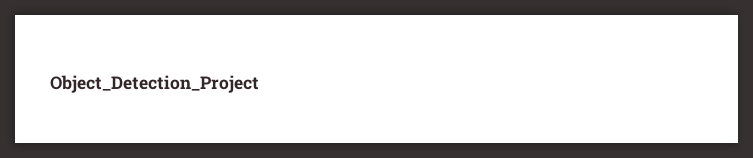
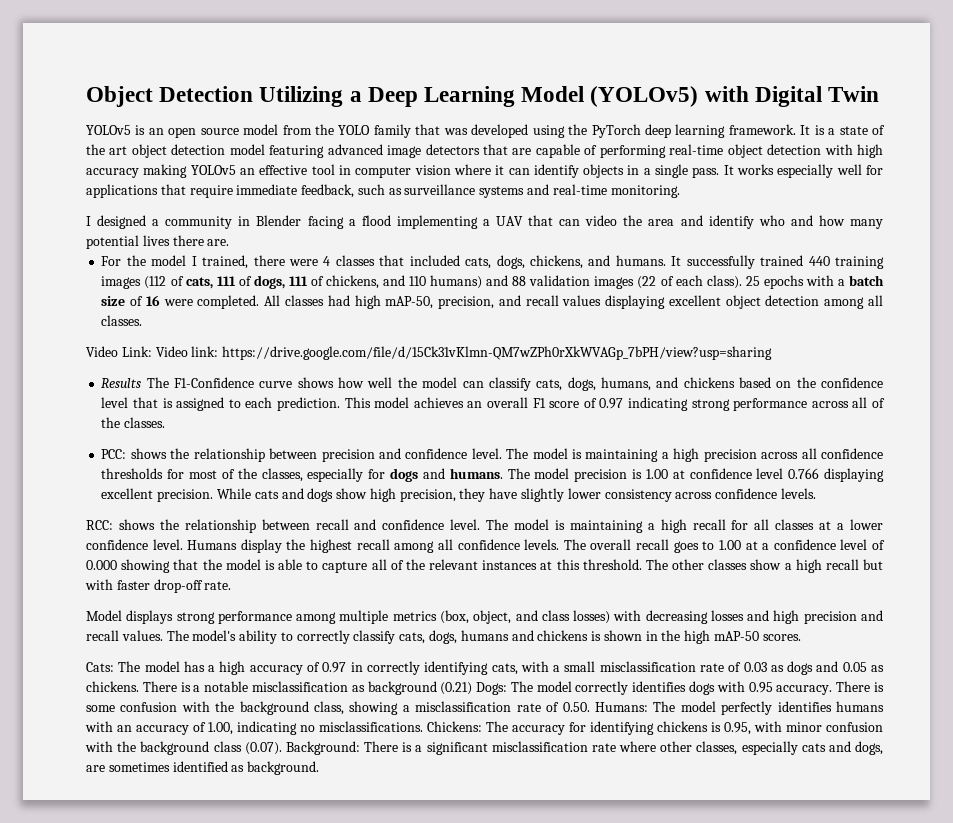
- Object_Detection_Project
+ Object Detection Utilizing a Deep Learning Model (YOLOv5) with Digital Twin
+ YOLOv5 is an open source model from the YOLO family that was developed using the PyTorch deep learning framework. It is a state of the art object detection model featuring advanced image detectors that are capable of performing real-time object detection with high accuracy making YOLOv5 an effective tool in computer vision where it can identify objects in a single pass. It works especially well for applications that require immediate feedback, such as surveillance systems and real-time monitoring.
+ I designed a community in Blender facing a flood implementing a UAV that can video the area and identify who and how many potential lives there are.
+ For the model I trained, there were 4 classes that included cats, dogs, chickens, and humans. It successfully trained 440 training images (112 of cats, 111 of dogs, 111 of chickens, and 110 humans) and 88 validation images (22 of each class). 25 epochs with a batch size of 16 were completed. All classes had high mAP-50, precision, and recall values displaying excellent object detection among all classes.
+ Video Link: Video link: https://drive.google.com/file/d/15Ck31vKlmn-QM7wZPh0rXkWVAGp_7bPH/view?usp=sharing
+ Results The F1-Confidence curve shows how well the model can classify cats, dogs, humans, and chickens based on the confidence level that is assigned to each prediction. This model achieves an overall F1 score of 0.97 indicating strong performance across all of the classes.
+ PCC: shows the relationship between precision and confidence level. The model is maintaining a high precision across all confidence thresholds for most of the classes, especially for dogs and humans. The model precision is 1.00 at confidence level 0.766 displaying excellent precision. While cats and dogs show high precision, they have slightly lower consistency across confidence levels.
+ RCC: shows the relationship between recall and confidence level. The model is maintaining a high recall for all classes at a lower confidence level. Humans display the highest recall among all confidence levels. The overall recall goes to 1.00 at a confidence level of 0.000 showing that the model is able to capture all of the relevant instances at this threshold. The other classes show a high recall but with faster drop-off rate.
+ Model displays strong performance among multiple metrics (box, object, and class losses) with decreasing losses and high precision and recall values. The model's ability to correctly classify cats, dogs, humans and chickens is shown in the high mAP-50 scores.
+ Cats: The model has a high accuracy of 0.97 in correctly identifying cats, with a small misclassification rate of 0.03 as dogs and 0.05 as chickens. There is a notable misclassification as background (0.21) Dogs: The model correctly identifies dogs with 0.95 accuracy. There is some confusion with the background class, showing a misclassification rate of 0.50. Humans: The model perfectly identifies humans with an accuracy of 1.00, indicating no misclassifications. Chickens: The accuracy for identifying chickens is 0.95, with minor confusion with the background class (0.07). Background: There is a significant misclassification rate where other classes, especially cats and dogs, are sometimes identified as background.

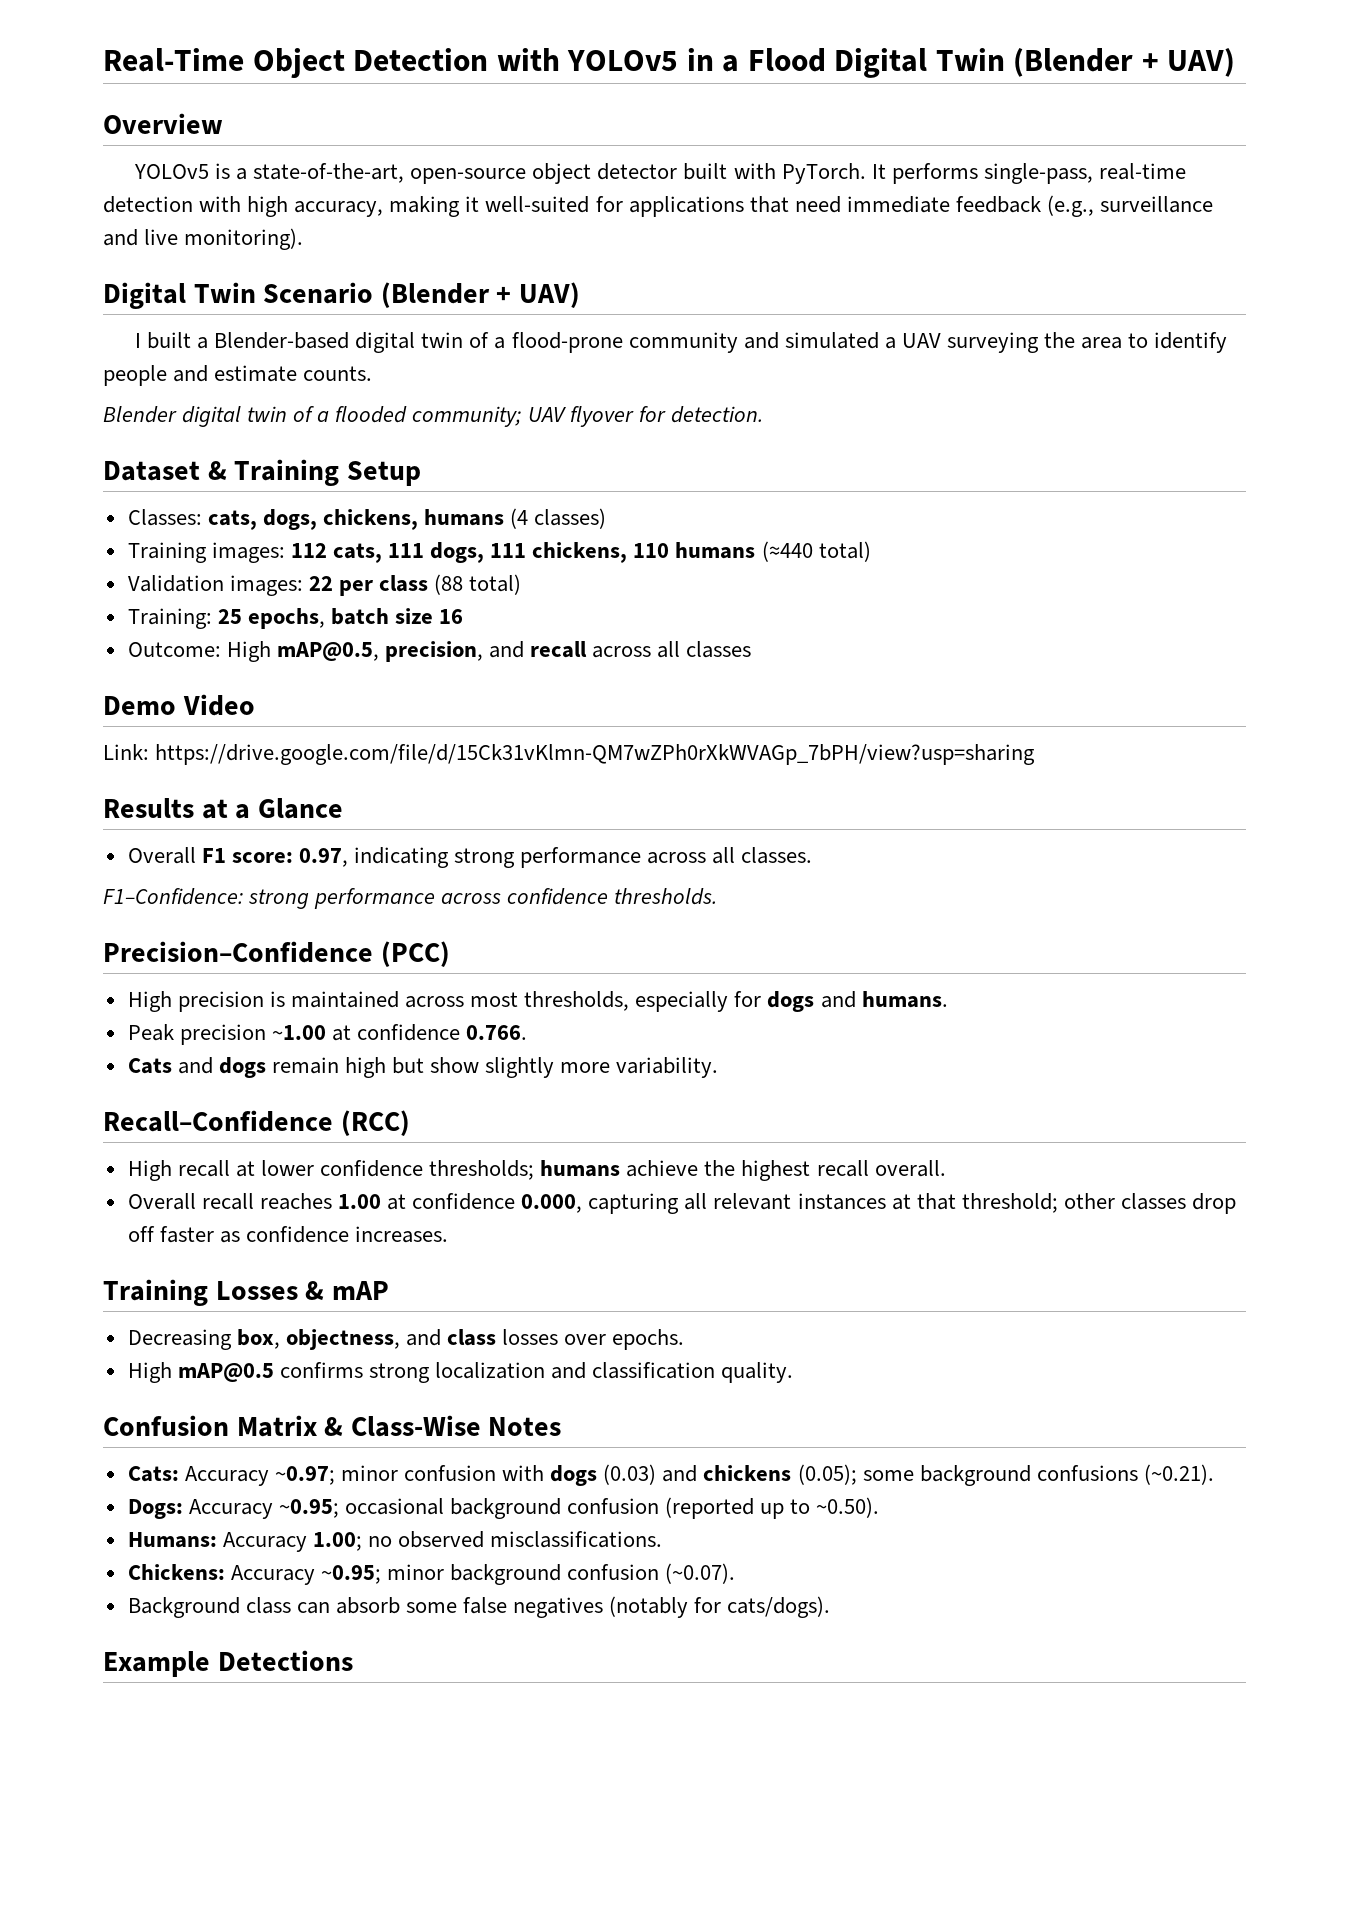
- Object Detection Utilizing a Deep Learning Model (YOLOv5) with Digital Twin
- YOLOv5 is an open source model from the YOLO family that was developed using the PyTorch deep learning framework. It is a state of the art object detection model featuring advanced image detectors that are capable of performing real-time object detection with high accuracy making YOLOv5 an effective tool in computer vision where it can identify objects in a single pass. It works especially well for applications that require immediate feedback, such as surveillance systems and real-time monitoring.
- I designed a community in Blender facing a flood implementing a UAV that can video the area and identify who and how many potential lives there are.
- For the model I trained, there were 4 classes that included cats, dogs, chickens, and humans. It successfully trained 440 training images (112 of cats, 111 of dogs, 111 of chickens, and 110 humans) and 88 validation images (22 of each class). 25 epochs with a batch size of 16 were completed. All classes had high mAP-50, precision, and recall values displaying excellent object detection among all classes.
- Video Link: Video link: https://drive.google.com/file/d/15Ck31vKlmn-QM7wZPh0rXkWVAGp_7bPH/view?usp=sharing
- Results The F1-Confidence curve shows how well the model can classify cats, dogs, humans, and chickens based on the confidence level that is assigned to each prediction. This model achieves an overall F1 score of 0.97 indicating strong performance across all of the classes.
- PCC: shows the relationship between precision and confidence level. The model is maintaining a high precision across all confidence thresholds for most of the classes, especially for dogs and humans. The model precision is 1.00 at confidence level 0.766 displaying excellent precision. While cats and dogs show high precision, they have slightly lower consistency across confidence levels.
- RCC: shows the relationship between recall and confidence level. The model is maintaining a high recall for all classes at a lower confidence level. Humans display the highest recall among all confidence levels. The overall recall goes to 1.00 at a confidence level of 0.000 showing that the model is able to capture all of the relevant instances at this threshold. The other classes show a high recall but with faster drop-off rate.
- Model displays strong performance among multiple metrics (box, object, and class losses) with decreasing losses and high precision and recall values. The model's ability to correctly classify cats, dogs, humans and chickens is shown in the high mAP-50 scores.
- Cats: The model has a high accuracy of 0.97 in correctly identifying cats, with a small misclassification rate of 0.03 as dogs and 0.05 as chickens. There is a notable misclassification as background (0.21) Dogs: The model correctly identifies dogs with 0.95 accuracy. There is some confusion with the background class, showing a misclassification rate of 0.50. Humans: The model perfectly identifies humans with an accuracy of 1.00, indicating no misclassifications. Chickens: The accuracy for identifying chickens is 0.95, with minor confusion with the background class (0.07). Background: There is a significant misclassification rate where other classes, especially cats and dogs, are sometimes identified as background.
+ Real-Time Object Detection with YOLOv5 in a Flood Digital Twin (Blender + UAV)
+ Overview
+ YOLOv5 is a state-of-the-art, open-source object detector built with PyTorch. It performs single-pass, real-time detection with high accuracy, making it well-suited for applications that need immediate feedback (e.g., surveillance and live monitoring).
+ Digital Twin Scenario (Blender + UAV)
+ I built a Blender-based digital twin of a flood-prone community and simulated a UAV surveying the area to identify people and estimate counts.
+ Blender digital twin of a flooded community; UAV flyover for detection.
+ Dataset & Training Setup
+ Classes: cats, dogs, chickens, humans (4 classes)
+ Training images: 112 cats, 111 dogs, 111 chickens, 110 humans (≈440 total)
+ Validation images: 22 per class (88 total)
+ Training: 25 epochs, batch size 16
+ Outcome: High mAP@0.5, precision, and recall across all classes
+ Demo Video
+ Link: https://drive.google.com/file/d/15Ck31vKlmn-QM7wZPh0rXkWVAGp_7bPH/view?usp=sharing
+ Results at a Glance
+ Overall F1 score: 0.97, indicating strong performance across all classes.
+ F1–Confidence: strong performance across confidence thresholds.
+ Precision–Confidence (PCC)
+ High precision is maintained across most thresholds, especially for dogs and humans.
+ Peak precision ~1.00 at confidence 0.766.
+ Cats and dogs remain high but show slightly more variability.
+ Recall–Confidence (RCC)
+ High recall at lower confidence thresholds; humans achieve the highest recall overall.
+ Overall recall reaches 1.00 at confidence 0.000, capturing all relevant instances at that threshold; other classes drop off faster as confidence increases.
+ Training Losses & mAP
+ Decreasing box, objectness, and class losses over epochs.
+ High mAP@0.5 confirms strong localization and classification quality.
+ Confusion Matrix & Class-Wise Notes
+ Cats: Accuracy ~0.97; minor confusion with dogs (0.03) and chickens (0.05); some background confusions (~0.21).
+ Dogs: Accuracy ~0.95; occasional background confusion (reported up to ~0.50).
+ Humans: Accuracy 1.00; no observed misclassifications.
+ Chickens: Accuracy ~0.95; minor background confusion (~0.07).
+ Background class can absorb some false negatives (notably for cats/dogs).
+ Example Detections

